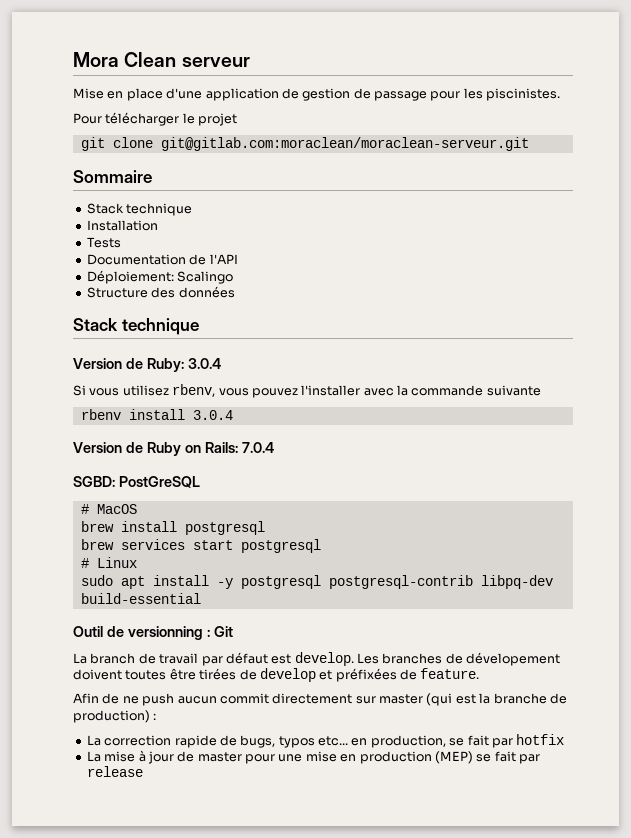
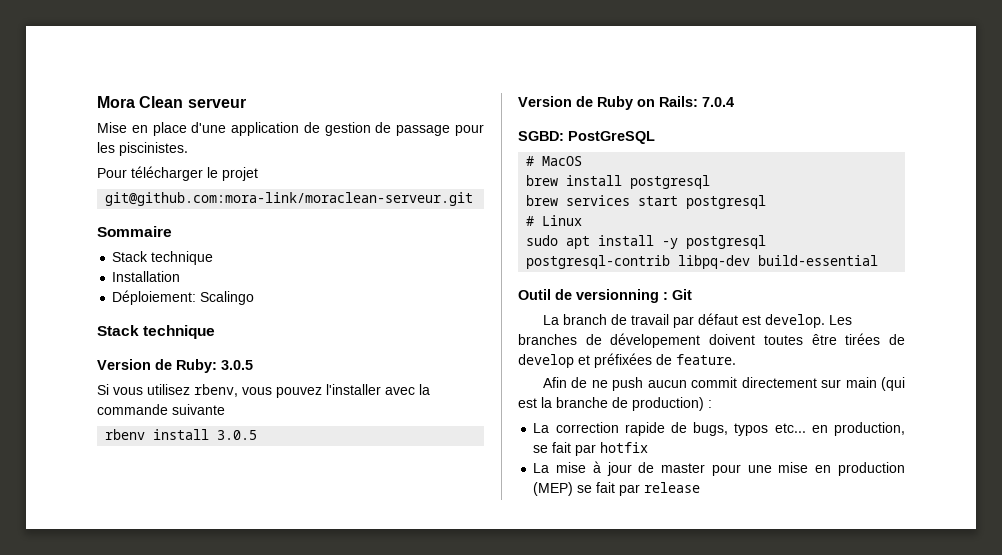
- git clone git@gitlab.com:moraclean/moraclean-serveur.git
+ git@github.com:mora-link/moraclean-serveur.git
- Tests
- Documentation de l'API
- Structure des données
- Version de Ruby: 3.0.4
+ Version de Ruby: 3.0.5
- rbenv install 3.0.4
+ rbenv install 3.0.5
- Afin de ne push aucun commit directement sur master (qui est la branche de production) :
+ Afin de ne push aucun commit directement sur main (qui est la branche de production) :

